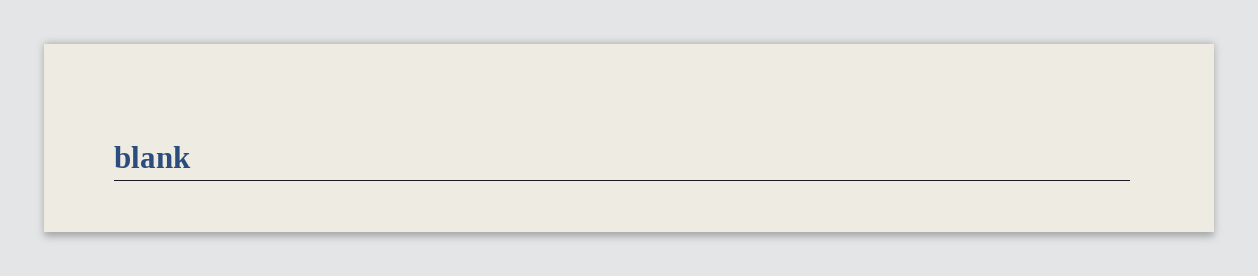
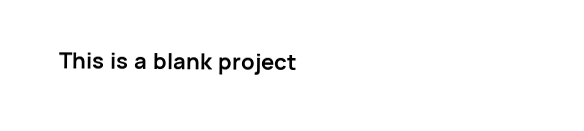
- blank
+ This is a blank project

